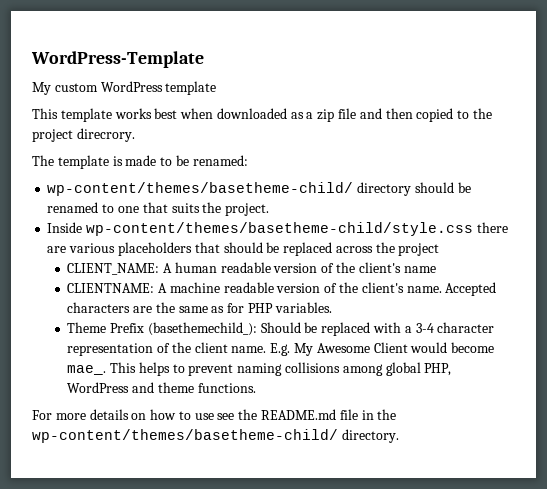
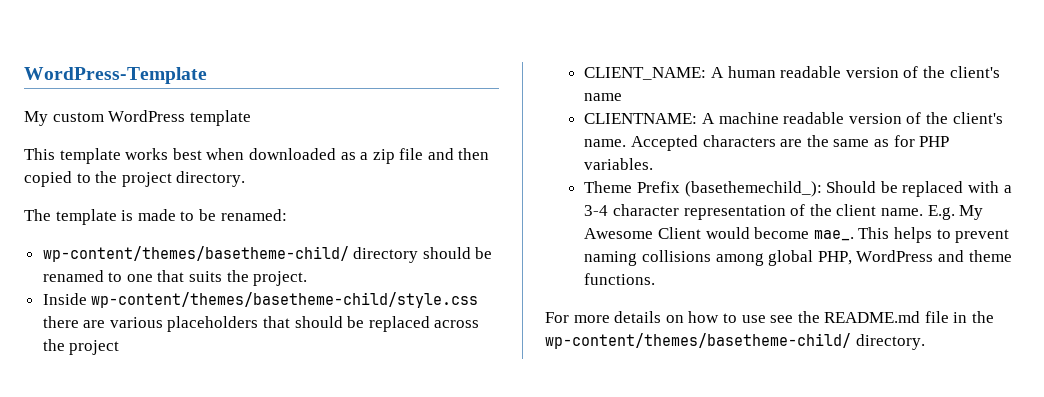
- This template works best when downloaded as a zip file and then copied to the project direcrory.
+ This template works best when downloaded as a zip file and then copied to the project directory.

